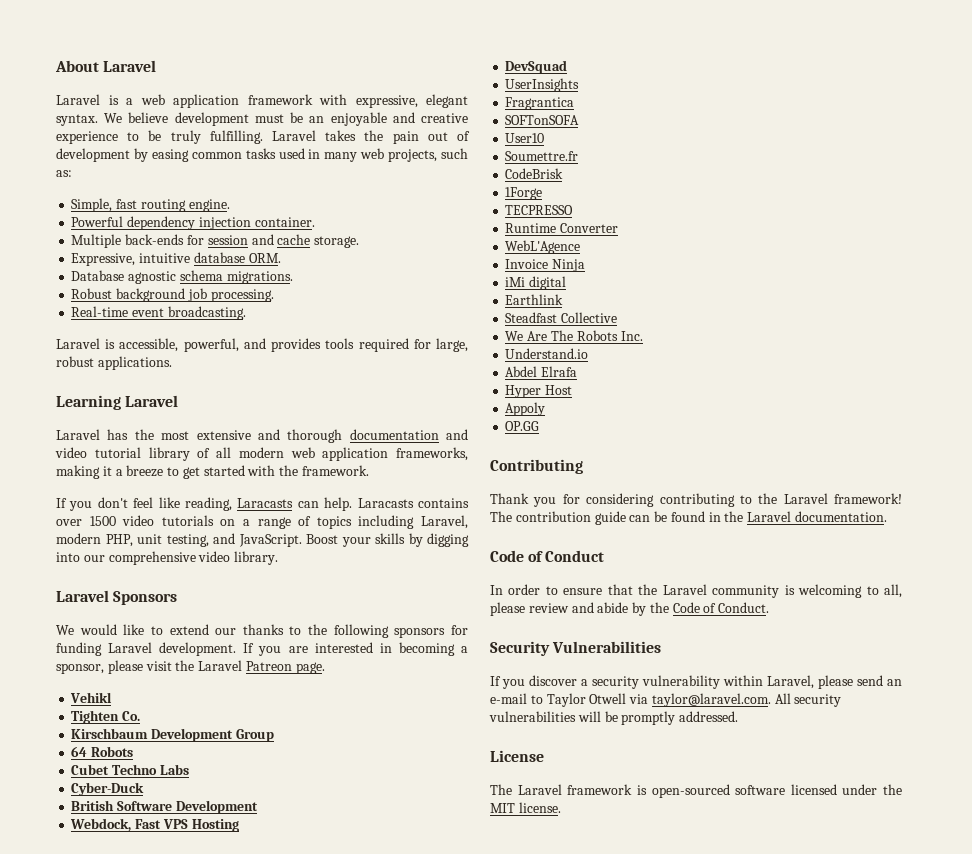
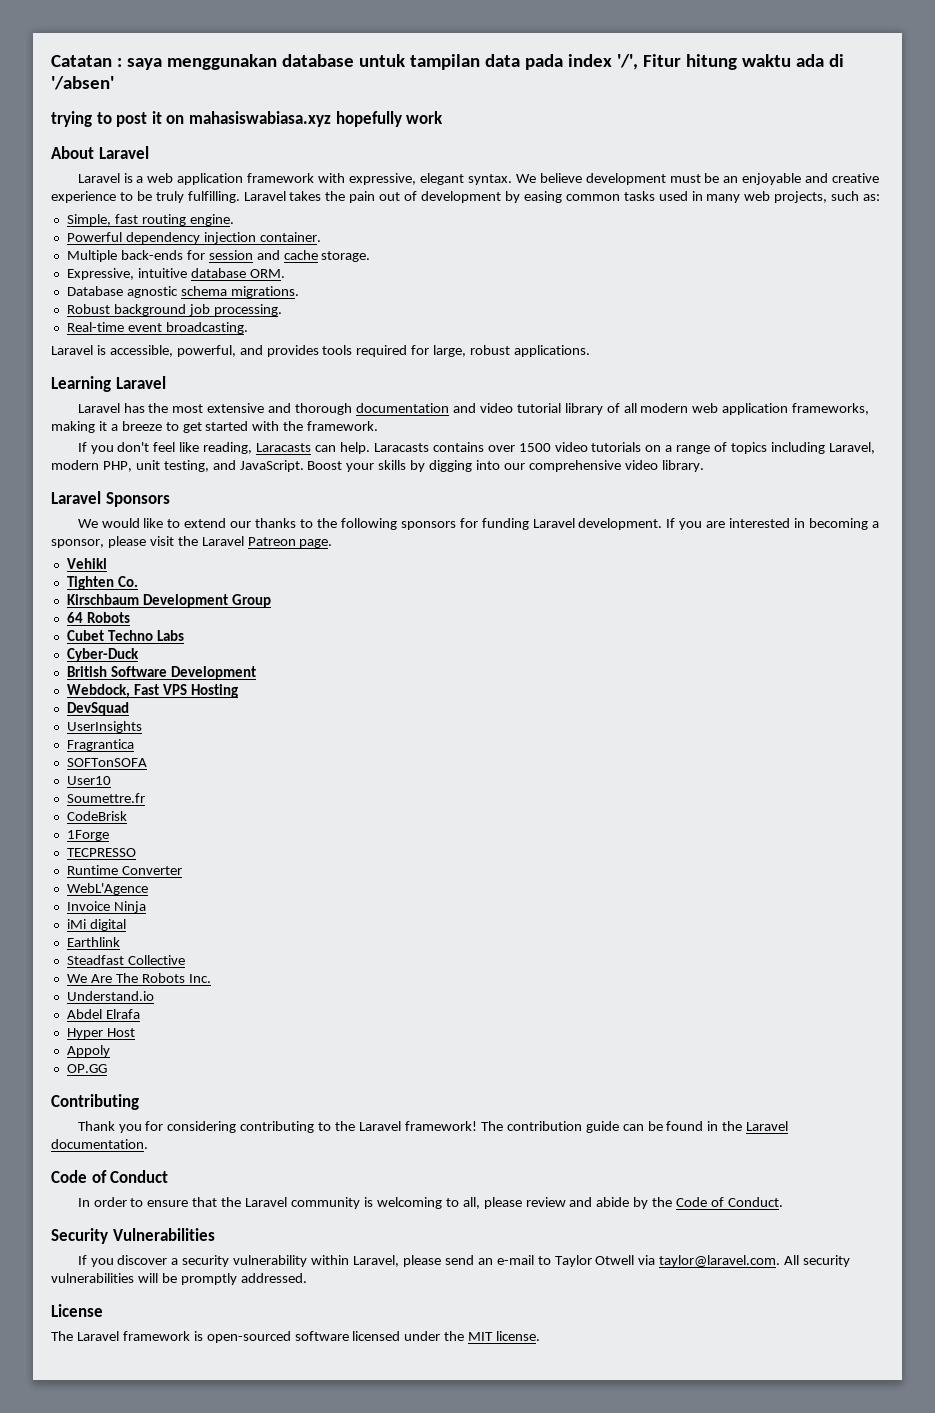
+ Catatan : saya menggunakan database untuk tampilan data pada index '/', Fitur hitung waktu ada di '/absen'
+ trying to post it on mahasiswabiasa.xyz hopefully work

